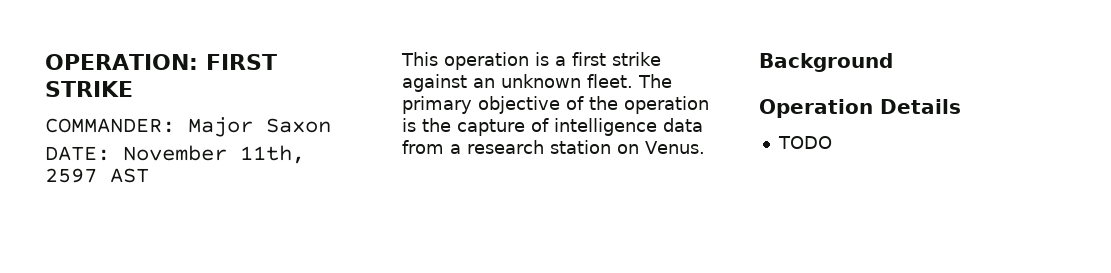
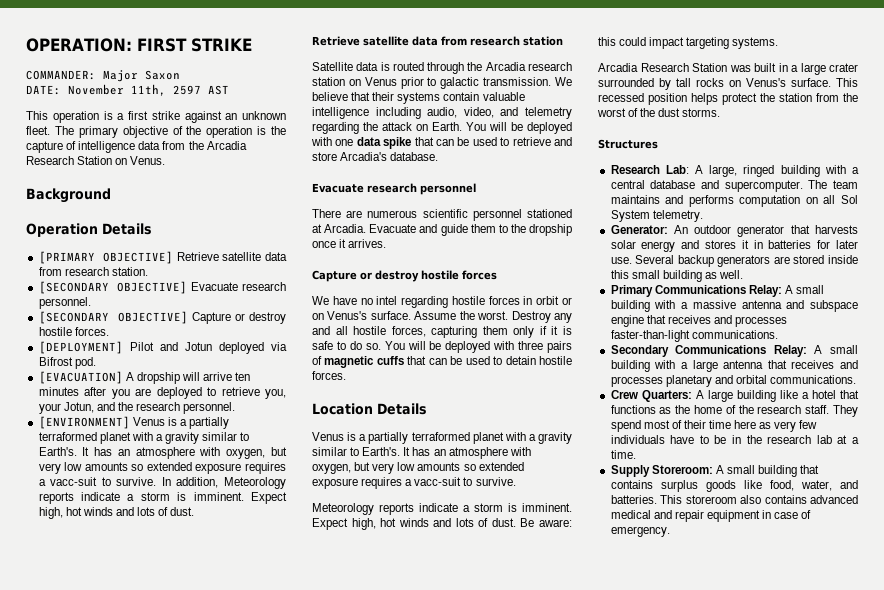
- The primary objective of the operation is the capture of intelligence data from a research station on Venus.
+ The primary objective of the operation is the capture of intelligence data from the Arcadia Research Station on Venus.
- TODO
+ [PRIMARY OBJECTIVE] Retrieve satellite data from research station.
+ [SECONDARY OBJECTIVE] Evacuate research personnel.
+ [SECONDARY OBJECTIVE] Capture or destroy hostile forces.
+ [DEPLOYMENT] Pilot and Jotun deployed via Bifrost pod.
+ [EVACUATION] A dropship will arrive ten minutes after you are deployed to retrieve you, your Jotun, and the research personnel.
+ [ENVIRONMENT] Venus is a partially terraformed planet with a gravity similar to Earth's. It has an atmosphere with oxygen, but very low amounts so extended exposure requires a vacc-suit to survive. In addition, Meteorology reports indicate a storm is imminent. Expect high, hot winds and lots of dust.
+ Retrieve satellite data from research station
+ Satellite data is routed through the Arcadia research station on Venus prior to galactic transmission. We believe that their systems contain valuable intelligence including audio, video, and telemetry regarding the attack on Earth. You will be deployed with one data spike that can be used to retrieve and store Arcadia's database.
+ Evacuate research personnel
+ There are numerous scientific personnel stationed at Arcadia. Evacuate and guide them to the dropship once it arrives.
+ Capture or destroy hostile forces
+ We have no intel regarding hostile forces in orbit or on Venus's surface. Assume the worst. Destroy any and all hostile forces, capturing them only if it is safe to do so. You will be deployed with three pairs of magnetic cuffs that can be used to detain hostile forces.
+ Location Details
+ Venus is a partially terraformed planet with a gravity similar to Earth's. It has an atmosphere with oxygen, but very low amounts so extended exposure requires a vacc-suit to survive.
+ Meteorology reports indicate a storm is imminent. Expect high, hot winds and lots of dust. Be aware: this could impact targeting systems.
+ Arcadia Research Station was built in a large crater surrounded by tall rocks on Venus's surface. This recessed position helps protect the station from the worst of the dust storms.
+ Structures
+ Research Lab: A large, ringed building with a central database and supercomputer. The team maintains and performs computation on all Sol System telemetry.
+ Generator: An outdoor generator that harvests solar energy and stores it in batteries for later use. Several backup generators are stored inside this small building as well.
+ Primary Communications Relay: A small building with a massive antenna and subspace engine that receives and processes faster-than-light communications.
+ Secondary Communications Relay: A small building with a large antenna that receives and processes planetary and orbital communications.
+ Crew Quarters: A large building like a hotel that functions as the home of the research staff. They spend most of their time here as very few individuals have to be in the research lab at a time.
+ Supply Storeroom: A small building that contains surplus goods like food, water, and batteries. This storeroom also contains advanced medical and repair equipment in case of emergency.

